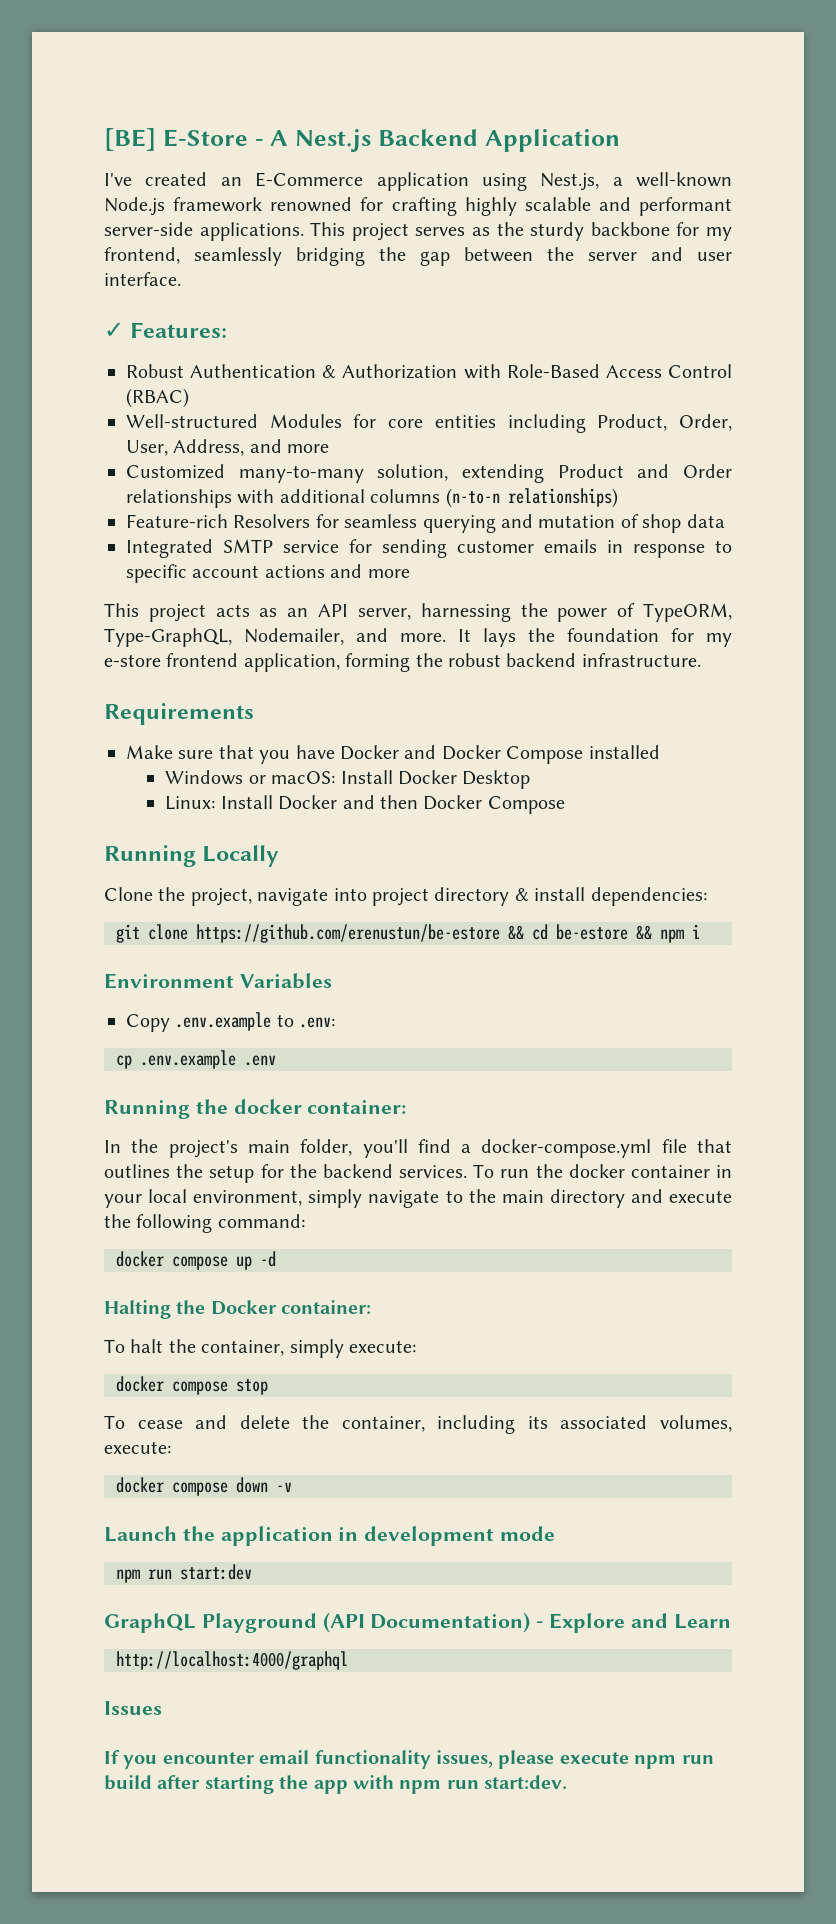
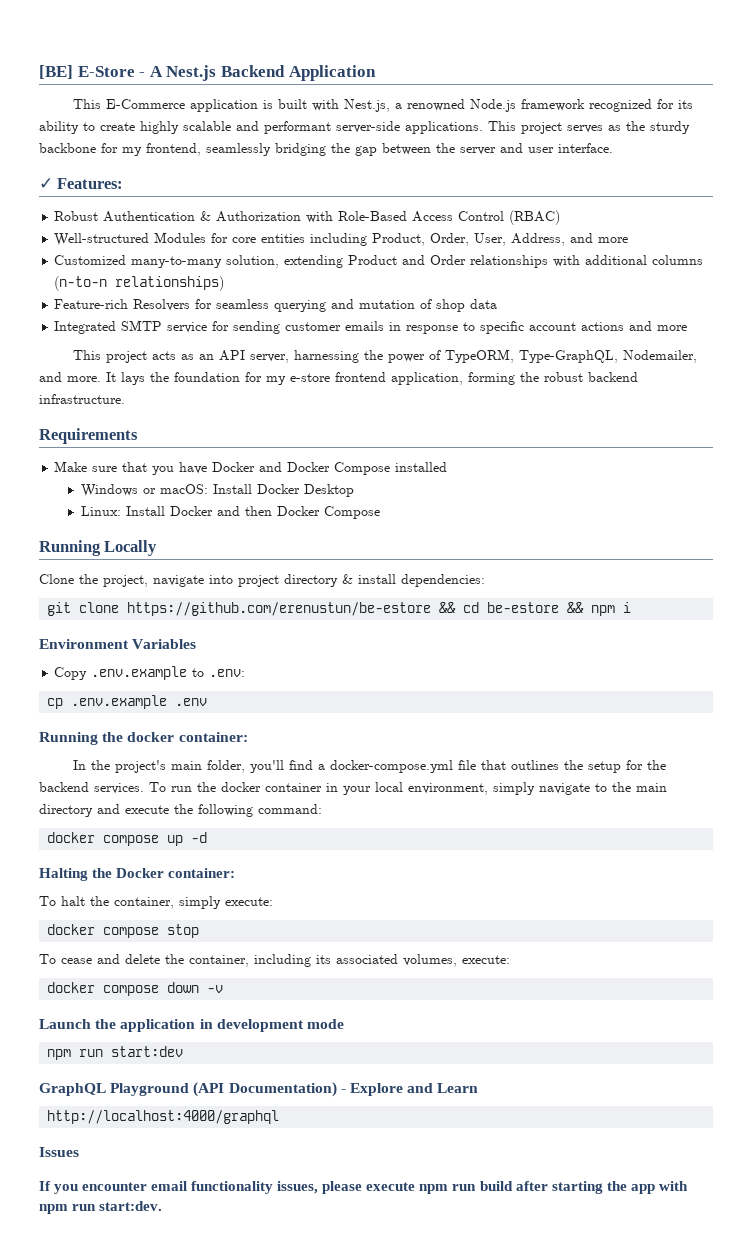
- I've created an E-Commerce application using Nest.js, a well-known Node.js framework renowned for crafting highly scalable and performant server-side applications.
+ This E-Commerce application is built with Nest.js, a renowned Node.js framework recognized for its ability to create highly scalable and performant server-side applications.

